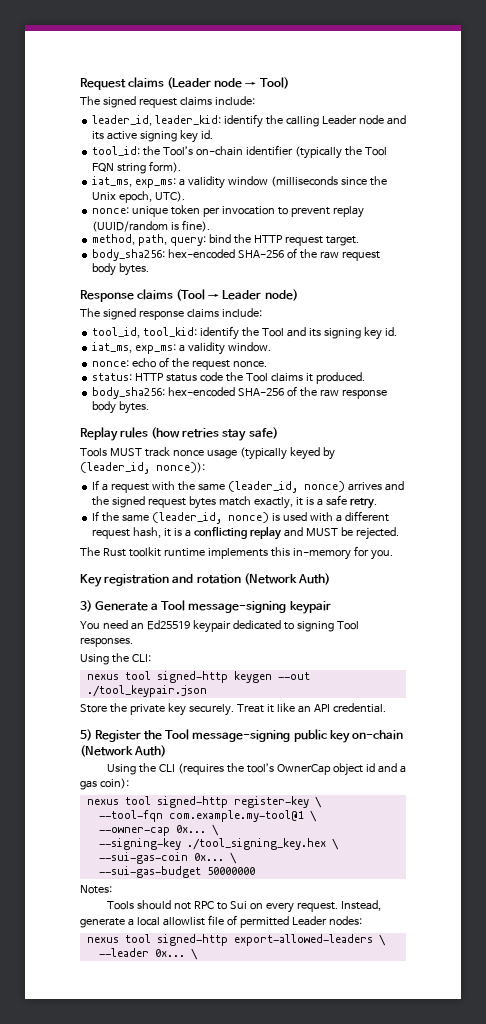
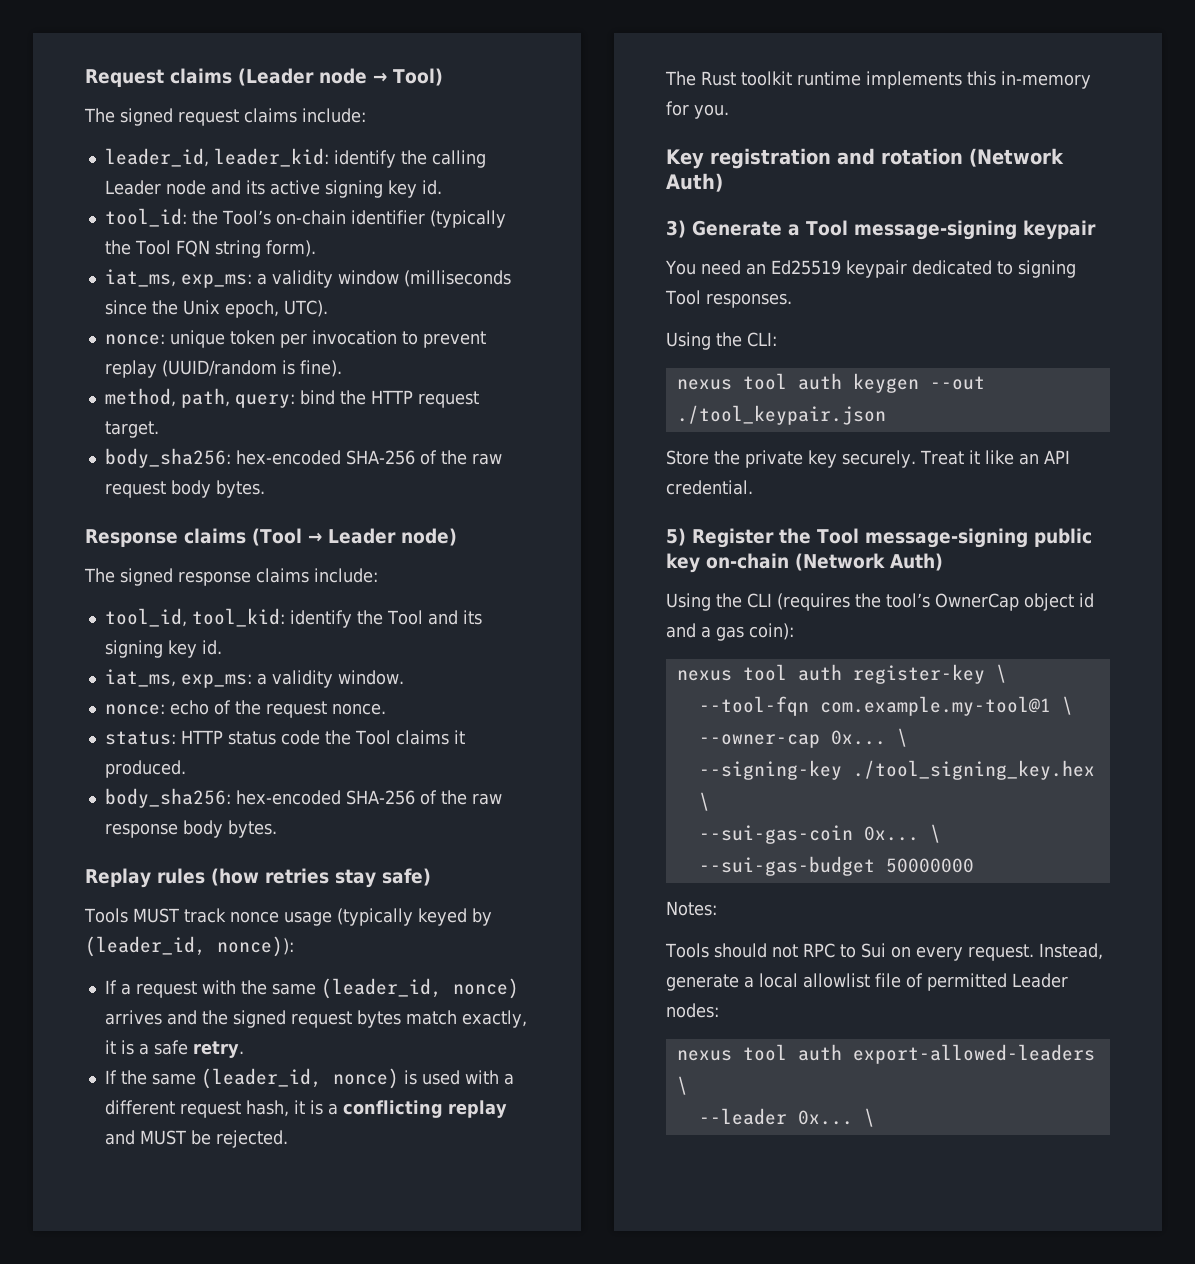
- nexus tool signed-http keygen --out ./tool_keypair.json
+ nexus tool auth keygen --out ./tool_keypair.json
- nexus tool signed-http register-key \
+ nexus tool auth register-key \
- nexus tool signed-http export-allowed-leaders \
+ nexus tool auth export-allowed-leaders \

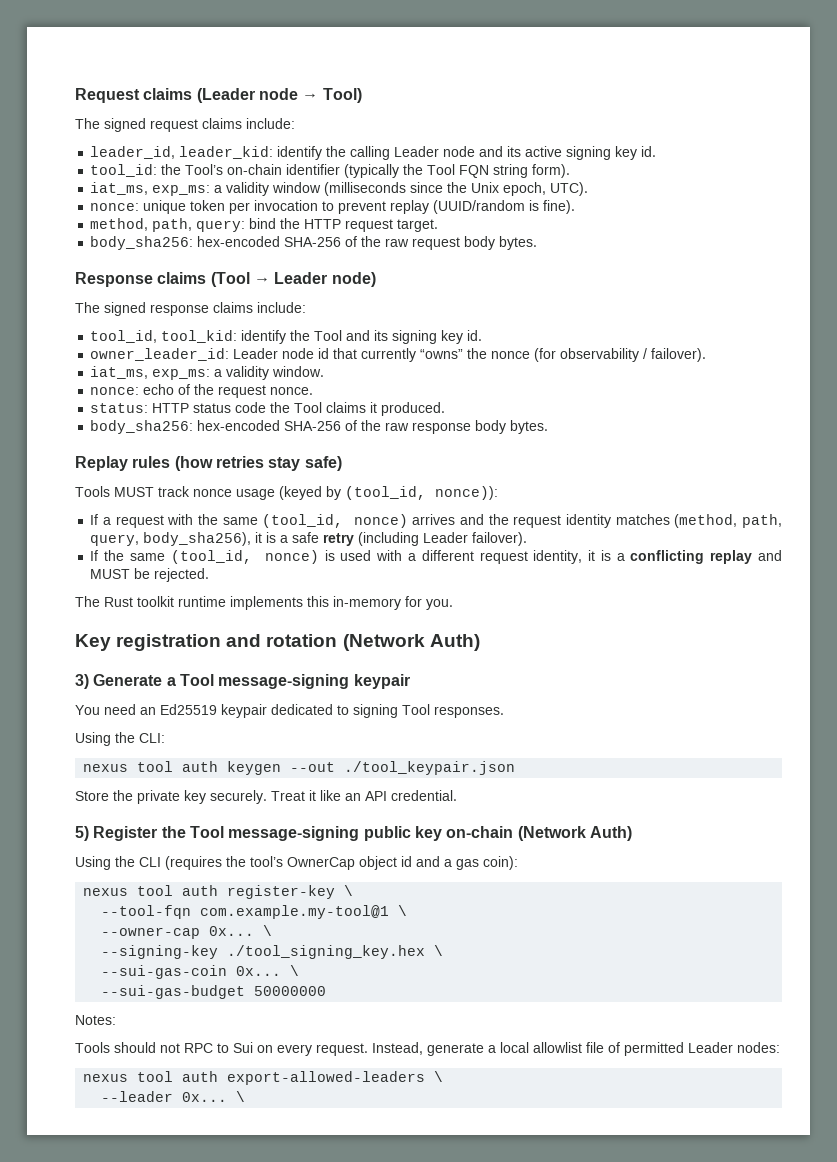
+ owner_leader_id: Leader node id that currently “owns” the nonce (for observability / failover).
- Tools MUST track nonce usage (typically keyed by (leader_id, nonce)):
+ Tools MUST track nonce usage (keyed by (tool_id, nonce)):
- If a request with the same (leader_id, nonce) arrives and the signed request bytes match exactly, it is a safe retry.
+ If a request with the same (tool_id, nonce) arrives and the request identity matches (method, path, query, body_sha256), it is a safe retry (including Leader failover).
- If the same (leader_id, nonce) is used with a different request hash, it is a conflicting replay and MUST be rejected.
+ If the same (tool_id, nonce) is used with a different request identity, it is a conflicting replay and MUST be rejected.

